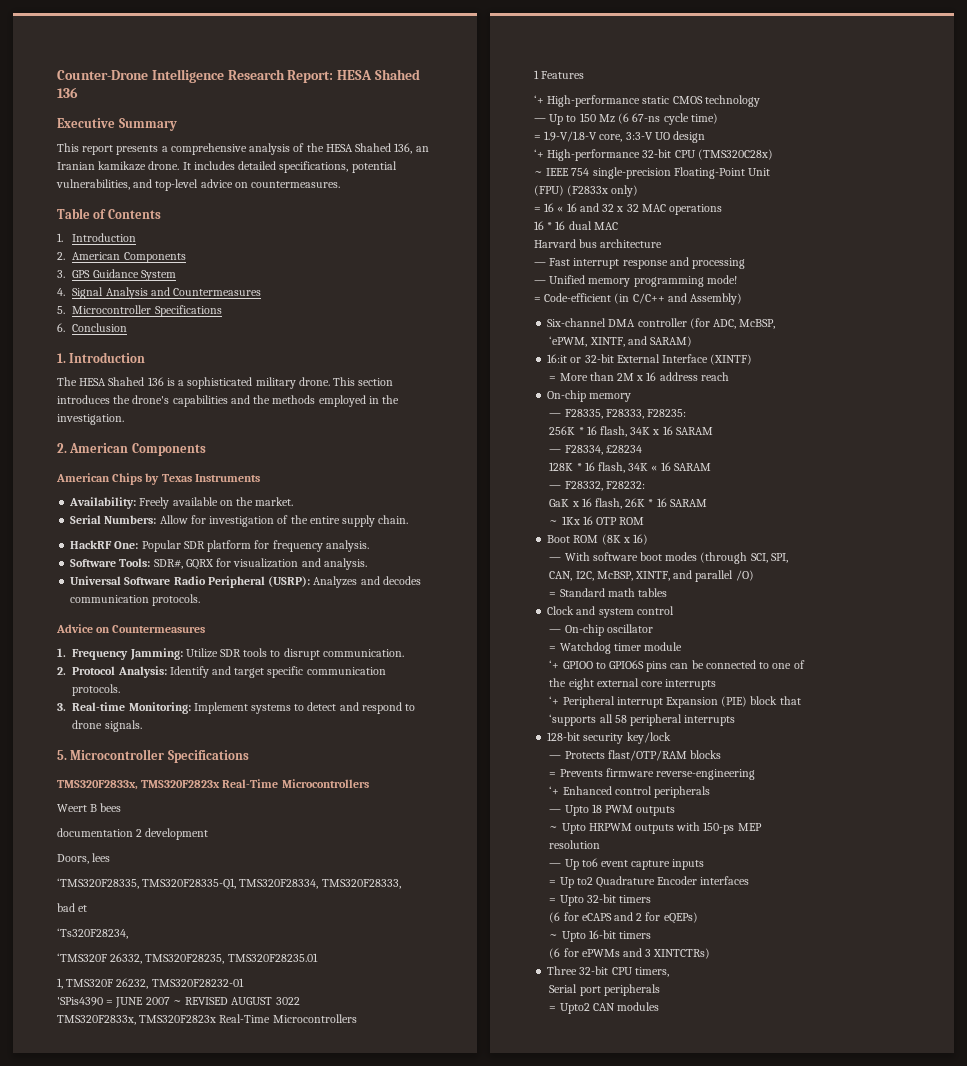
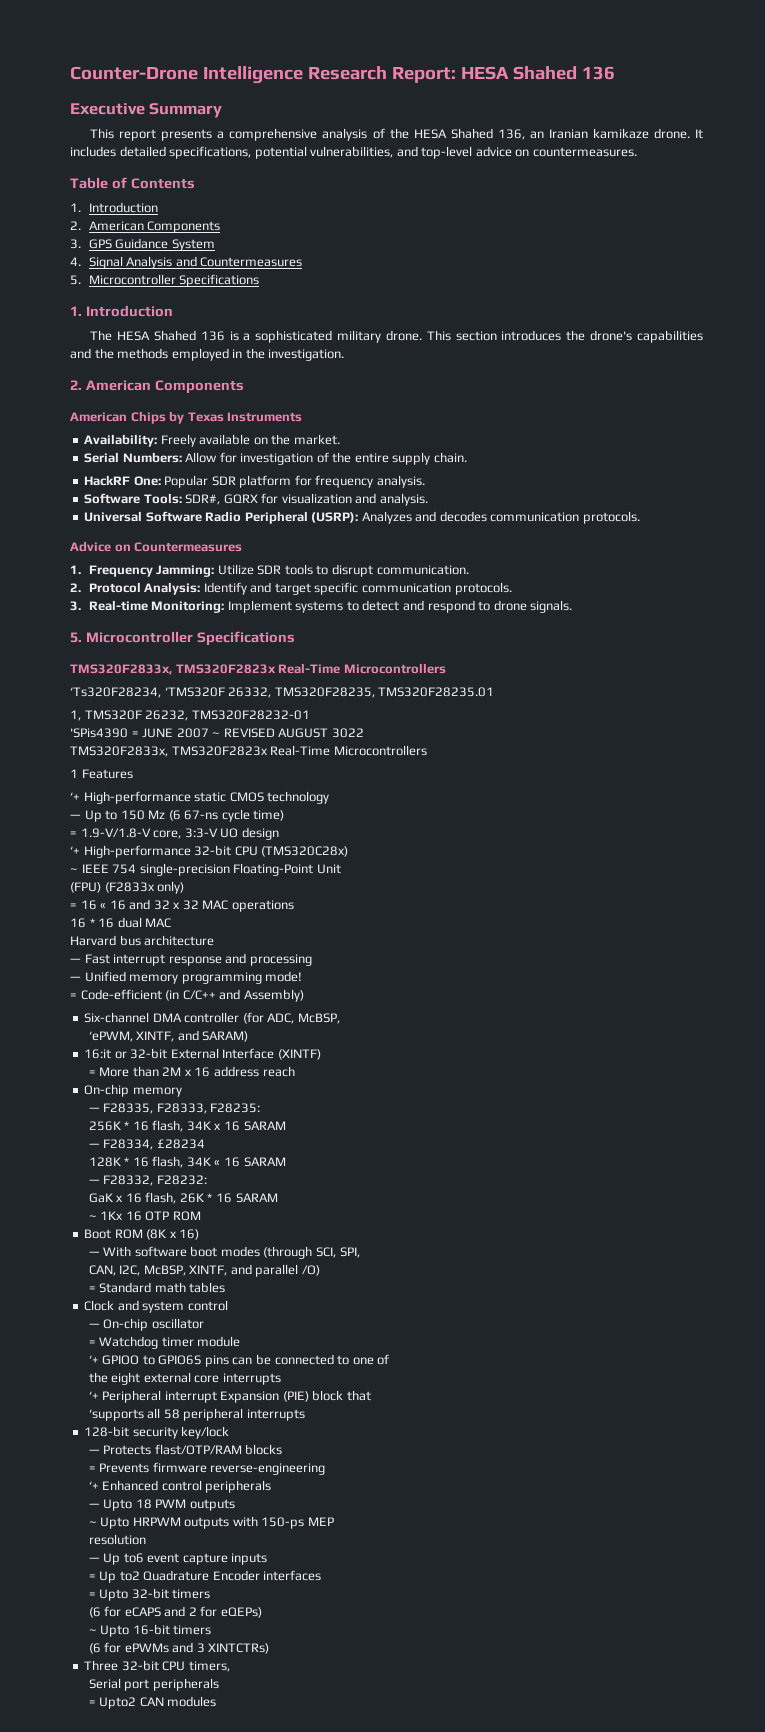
- 6. Conclusion
- Weert B bees
- documentation 2 development
- Doors, lees
- ‘TMS320F28335, TMS320F28335-Q1, TMS320F28334, TMS320F28333,
- bad et
- ‘Ts320F28234,
- ‘TMS320F 26332, TMS320F28235, TMS320F28235.01
+ ‘Ts320F28234, ‘TMS320F 26332, TMS320F28235, TMS320F28235.01

